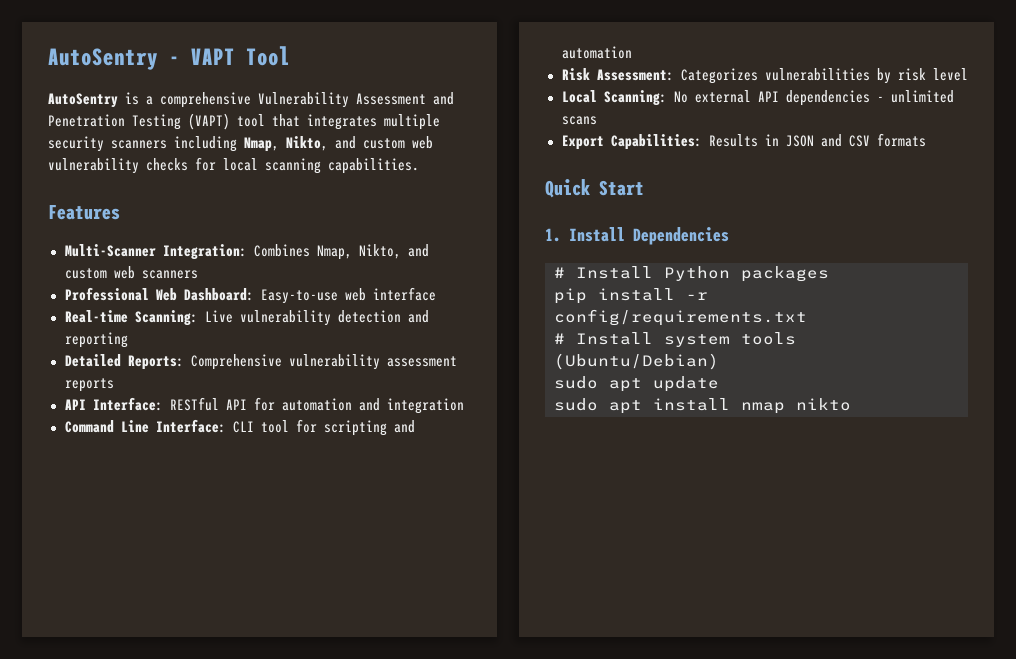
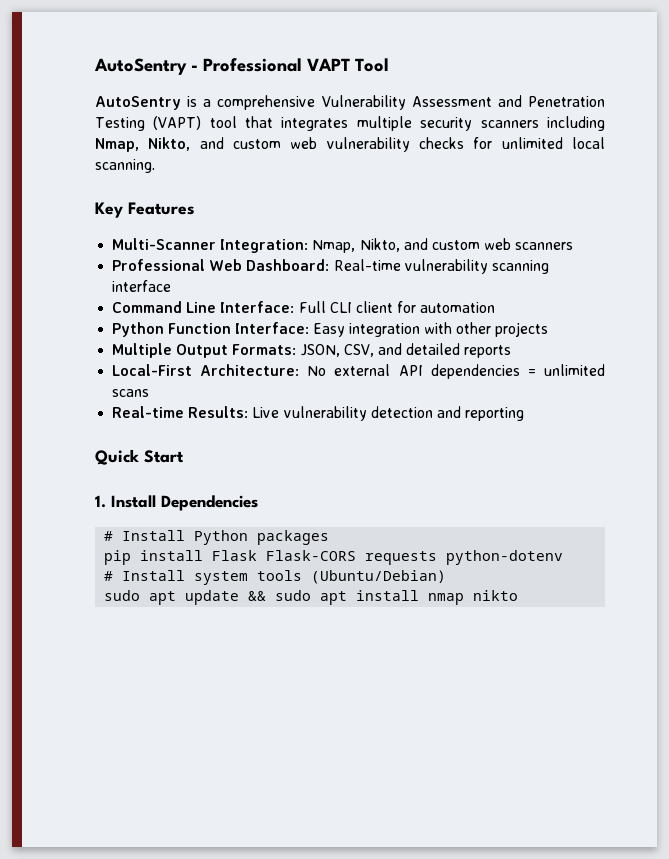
- AutoSentry - VAPT Tool
+ AutoSentry - Professional VAPT Tool
- AutoSentry is a comprehensive Vulnerability Assessment and Penetration Testing (VAPT) tool that integrates multiple security scanners including Nmap, Nikto, and custom web vulnerability checks for local scanning capabilities.
- Features
+ AutoSentry is a comprehensive Vulnerability Assessment and Penetration Testing (VAPT) tool that integrates multiple security scanners including Nmap, Nikto, and custom web vulnerability checks for unlimited local scanning.
+ Key Features
- Multi-Scanner Integration: Combines Nmap, Nikto, and custom web scanners
+ Multi-Scanner Integration: Nmap, Nikto, and custom web scanners
- Professional Web Dashboard: Easy-to-use web interface
- Real-time Scanning: Live vulnerability detection and reporting
+ Professional Web Dashboard: Real-time vulnerability scanning interface
+ Command Line Interface: Full CLI client for automation
+ Python Function Interface: Easy integration with other projects
+ Multiple Output Formats: JSON, CSV, and detailed reports
+ Local-First Architecture: No external API dependencies = unlimited scans
+ Real-time Results: Live vulnerability detection and reporting
- Detailed Reports: Comprehensive vulnerability assessment reports
- API Interface: RESTful API for automation and integration
- Command Line Interface: CLI tool for scripting and automation
- Risk Assessment: Categorizes vulnerabilities by risk level
- Local Scanning: No external API dependencies - unlimited scans
- Export Capabilities: Results in JSON and CSV formats
- pip install -r config/requirements.txt
+ pip install Flask Flask-CORS requests python-dotenv
- sudo apt update
- sudo apt install nmap nikto
+ sudo apt update && sudo apt install nmap nikto

